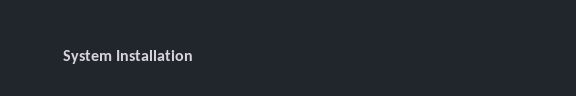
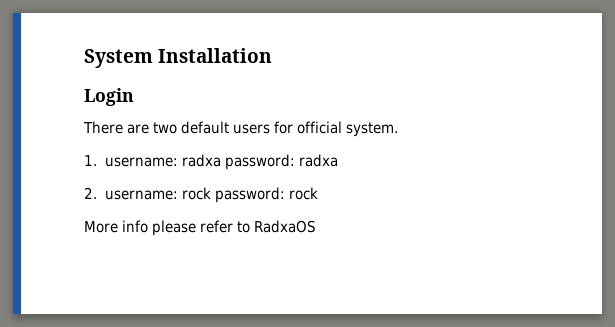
+ Login
+ There are two default users for official system.
+ 1. username: radxa password: radxa
+ 2. username: rock password: rock
+ More info please refer to RadxaOS

